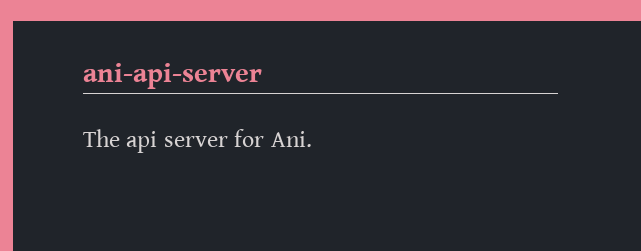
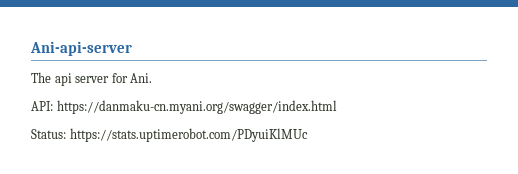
- ani-api-server
+ Ani-api-server
+ API: https://danmaku-cn.myani.org/swagger/index.html
+ Status: https://stats.uptimerobot.com/PDyuiKlMUc

